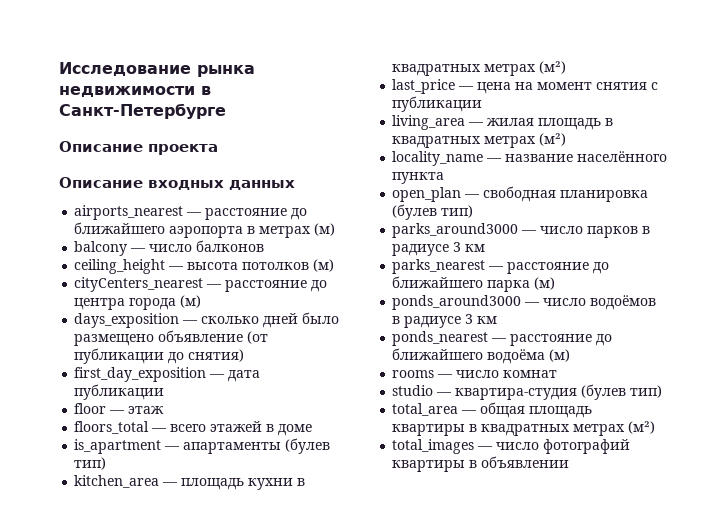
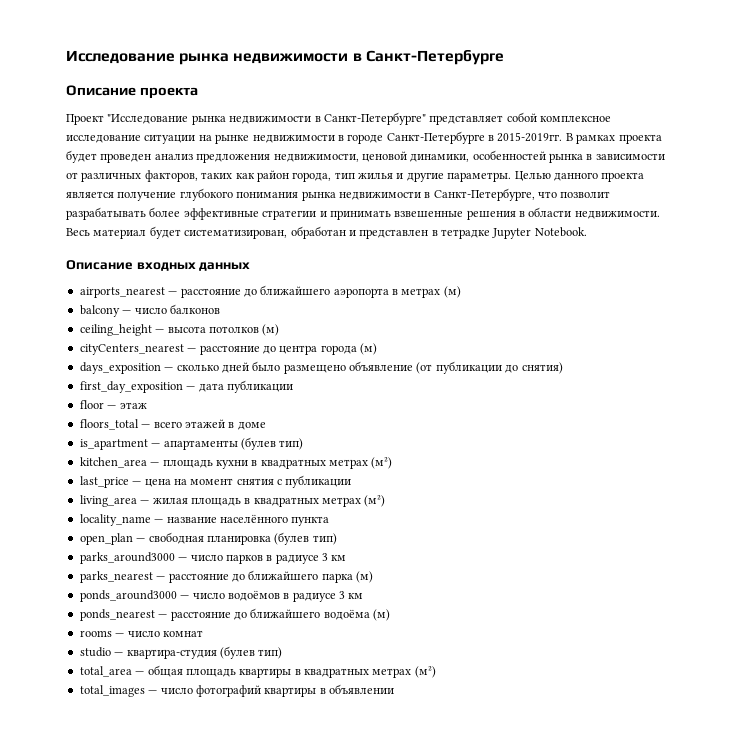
+ Проект "Исследование рынка недвижимости в Санкт-Петербурге" представляет собой комплексное исследование ситуации на рынке недвижимости в городе Санкт-Петербурге в 2015-2019гг. В рамках проекта будет проведен анализ предложения недвижимости, ценовой динамики, особенностей рынка в зависимости от различных факторов, таких как район города, тип жилья и другие параметры. Целью данного проекта является получение глубокого понимания рынка недвижимости в Санкт-Петербурге, что позволит разрабатывать более эффективные стратегии и принимать взвешенные решения в области недвижимости. Весь материал будет систематизирован, обработан и представлен в тетрадке Jupyter Notebook.

